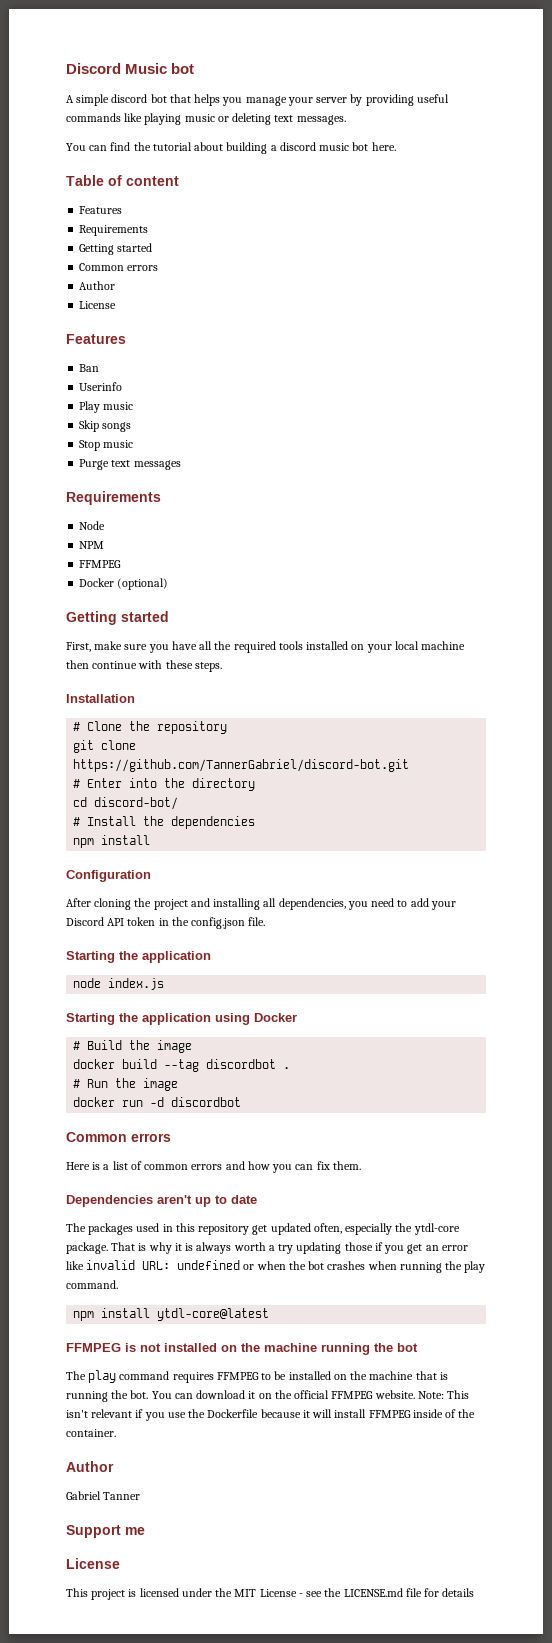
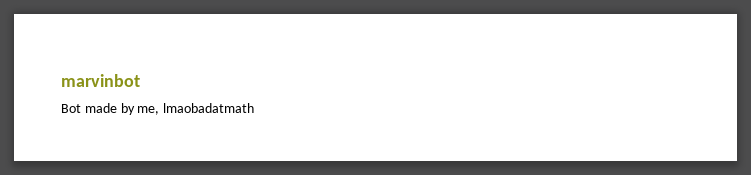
- Discord Music bot
- A simple discord bot that helps you manage your server by providing useful commands like playing music or deleting text messages.
- You can find the tutorial about building a discord music bot here.
- Table of content
- Features
- Requirements
- Getting started
- Common errors
- Author
- License
- Features
- Ban
- Userinfo
- Play music
- Skip songs
- Stop music
- Purge text messages
- Requirements
- Node
- NPM
- FFMPEG
- Docker (optional)
- Getting started
- First, make sure you have all the required tools installed on your local machine then continue with these steps.
- Installation
- # Clone the repository
- git clone https://github.com/TannerGabriel/discord-bot.git
- # Enter into the directory
- cd discord-bot/
- # Install the dependencies
- npm install
- Configuration
- After cloning the project and installing all dependencies, you need to add your Discord API token in the config.json file.
- Starting the application
- node index.js
- Starting the application using Docker
- # Build the image
- docker build --tag discordbot .
- # Run the image
- docker run -d discordbot
- Common errors
- Here is a list of common errors and how you can fix them.
- Dependencies aren't up to date
- The packages used in this repository get updated often, especially the ytdl-core package. That is why it is always worth a try updating those if you get an error like invalid URL: undefined or when the bot crashes when running the play command.
- npm install ytdl-core@latest
- FFMPEG is not installed on the machine running the bot
- The play command requires FFMPEG to be installed on the machine that is running the bot. You can download it on the official FFMPEG website. Note: This isn't relevant if you use the Dockerfile because it will install FFMPEG inside of the container.
- Author
- Gabriel Tanner
- Support me
- License
- This project is licensed under the MIT License - see the LICENSE.md file for details
+ marvinbot
+ Bot made by me, lmaobadatmath

